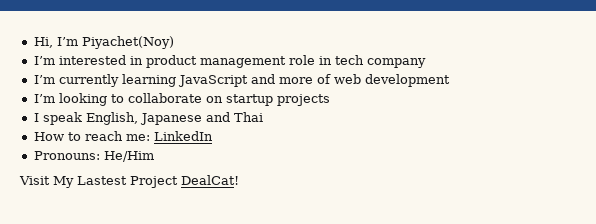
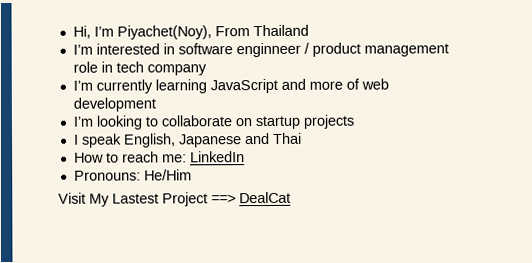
- Hi, I’m Piyachet(Noy)
+ Hi, I’m Piyachet(Noy), From Thailand
- I’m interested in product management role in tech company
+ I’m interested in software enginneer / product management role in tech company
- Visit My Lastest Project DealCat!
+ Visit My Lastest Project ==> DealCat

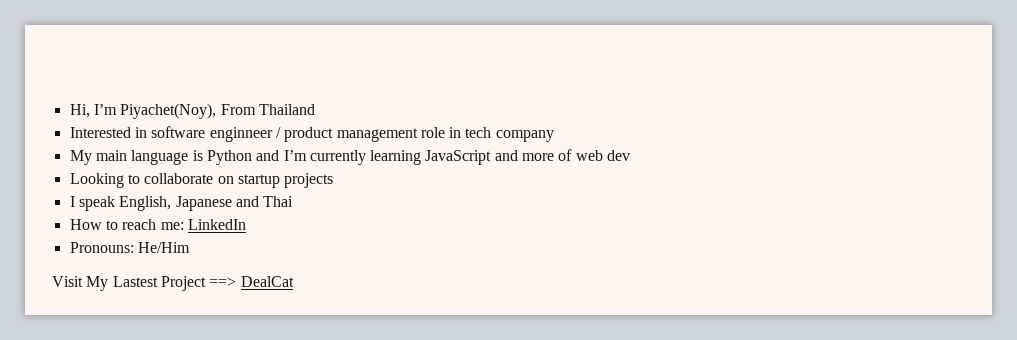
- I’m interested in software enginneer / product management role in tech company
+ Interested in software enginneer / product management role in tech company
- I’m currently learning JavaScript and more of web development
- I’m looking to collaborate on startup projects
+ My main language is Python and I’m currently learning JavaScript and more of web dev
+ Looking to collaborate on startup projects

